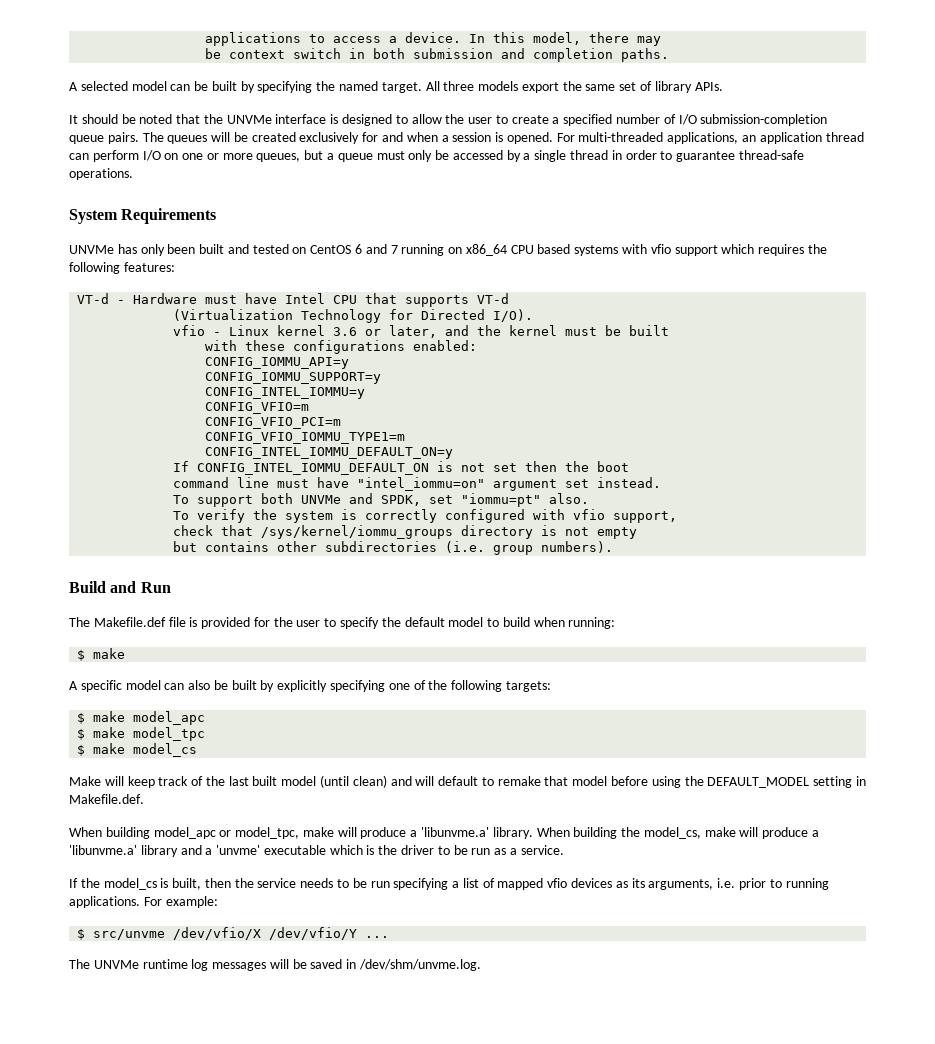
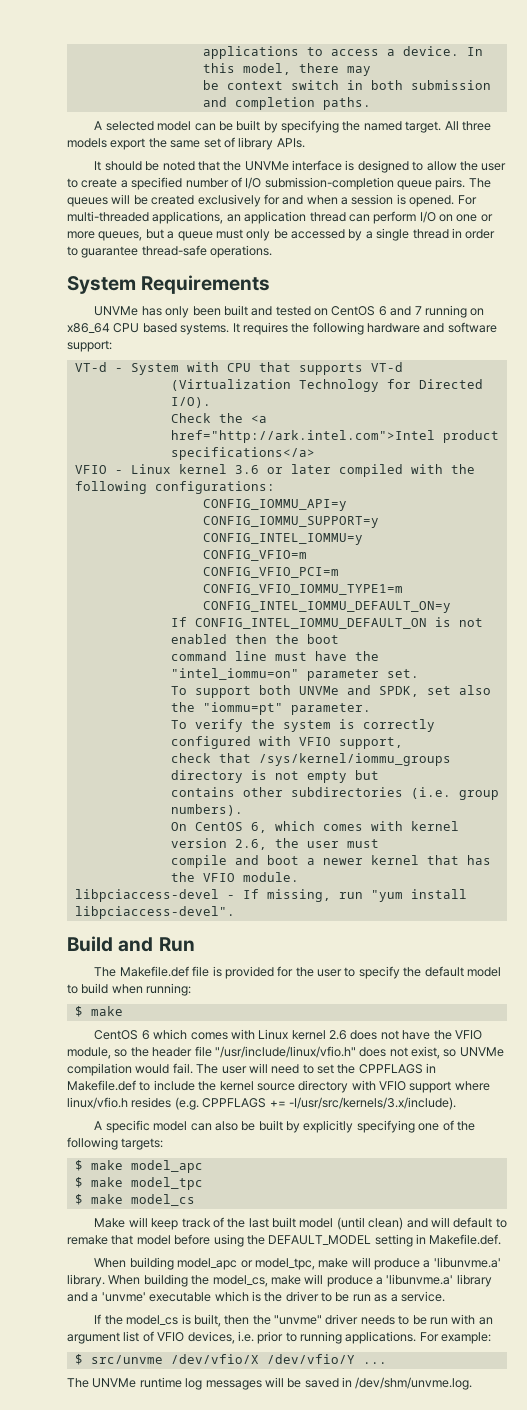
- UNVMe has only been built and tested on CentOS 6 and 7 running on x86_64 CPU based systems with vfio support which requires the following features:
- VT-d - Hardware must have Intel CPU that supports VT-d
+ UNVMe has only been built and tested on CentOS 6 and 7 running on x86_64 CPU based systems. It requires the following hardware and software support:
+ VT-d - System with CPU that supports VT-d
- vfio - Linux kernel 3.6 or later, and the kernel must be built
- with these configurations enabled:
+ Check the <a href="http://ark.intel.com">Intel product specifications</a>
+ VFIO - Linux kernel 3.6 or later compiled with the following configurations:
- If CONFIG_INTEL_IOMMU_DEFAULT_ON is not set then the boot
+ If CONFIG_INTEL_IOMMU_DEFAULT_ON is not enabled then the boot
- command line must have "intel_iommu=on" argument set instead.
+ command line must have the "intel_iommu=on" parameter set.
- To support both UNVMe and SPDK, set "iommu=pt" also.
+ To support both UNVMe and SPDK, set also the "iommu=pt" parameter.
- To verify the system is correctly configured with vfio support,
+ To verify the system is correctly configured with VFIO support,
- check that /sys/kernel/iommu_groups directory is not empty
- but contains other subdirectories (i.e. group numbers).
+ check that /sys/kernel/iommu_groups directory is not empty but
+ contains other subdirectories (i.e. group numbers).
+ On CentOS 6, which comes with kernel version 2.6, the user must
+ compile and boot a newer kernel that has the VFIO module.
+ libpciaccess-devel - If missing, run "yum install libpciaccess-devel".
+ CentOS 6 which comes with Linux kernel 2.6 does not have the VFIO module, so the header file "/usr/include/linux/vfio.h" does not exist, so UNVMe compilation would fail. The user will need to set the CPPFLAGS in Makefile.def to include the kernel source directory with VFIO support where linux/vfio.h resides (e.g. CPPFLAGS += -I/usr/src/kernels/3.x/include).
- If the model_cs is built, then the service needs to be run specifying a list of mapped vfio devices as its arguments, i.e. prior to running applications.
+ If the model_cs is built, then the "unvme" driver needs to be run with an argument list of VFIO devices, i.e. prior to running applications.

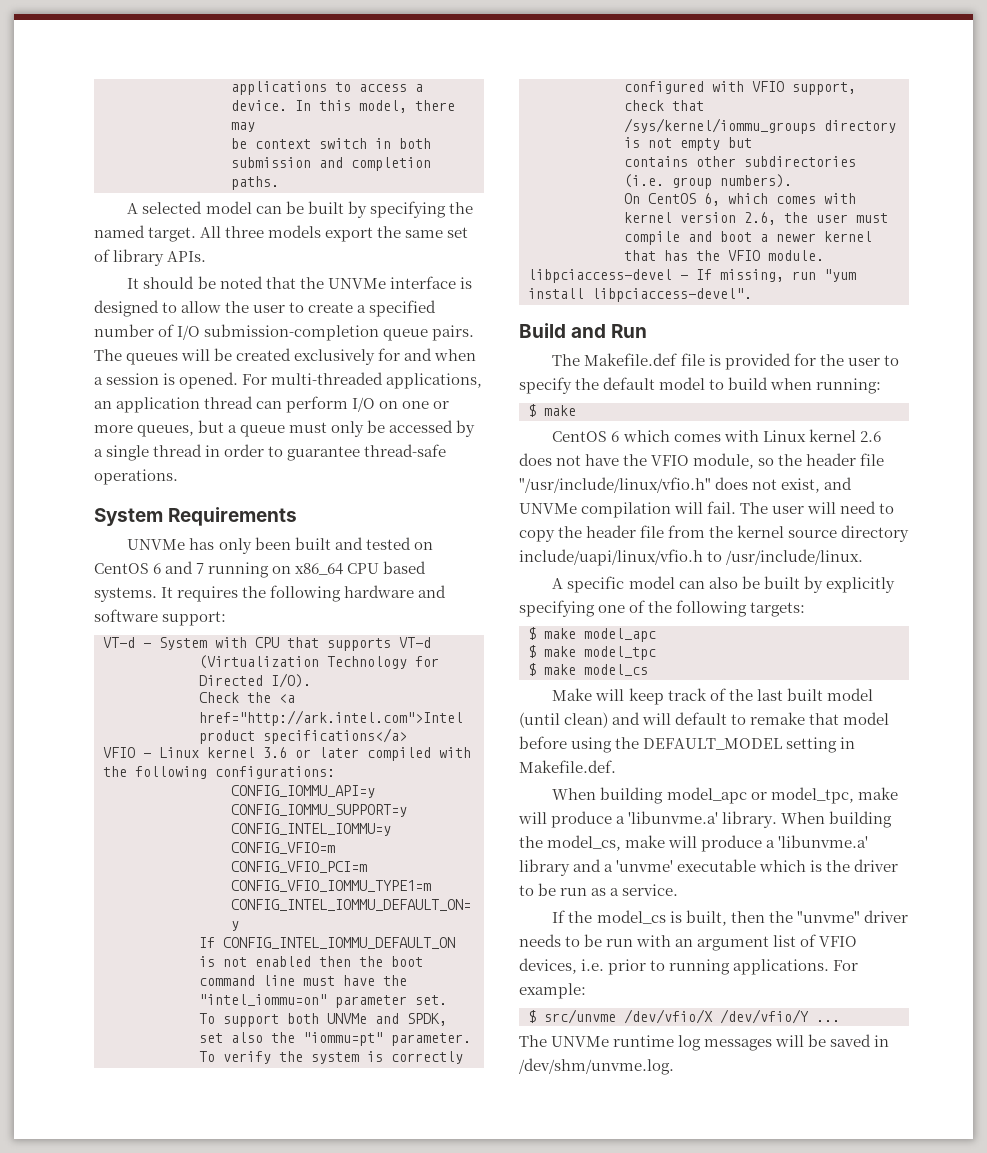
- CentOS 6 which comes with Linux kernel 2.6 does not have the VFIO module, so the header file "/usr/include/linux/vfio.h" does not exist, so UNVMe compilation would fail.
+ CentOS 6 which comes with Linux kernel 2.6 does not have the VFIO module, so the header file "/usr/include/linux/vfio.h" does not exist, and UNVMe compilation will fail.
- The user will need to set the CPPFLAGS in Makefile.def to include the kernel source directory with VFIO support where linux/vfio.h resides (e.g. CPPFLAGS += -I/usr/src/kernels/3.x/include).
+ The user will need to copy the header file from the kernel source directory include/uapi/linux/vfio.h to /usr/include/linux.

